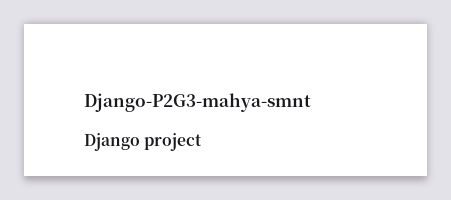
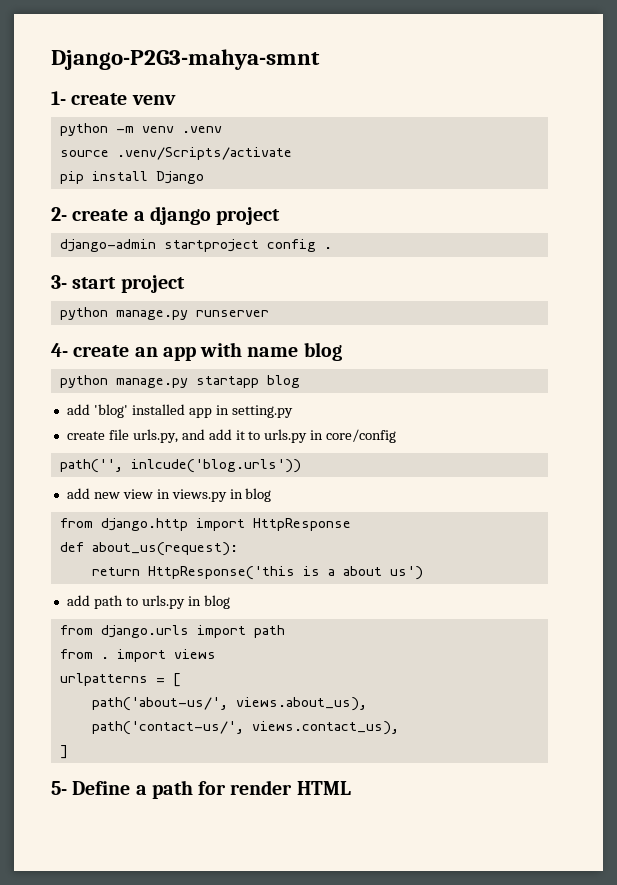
- Django project
+ 1- create venv
+ python -m venv .venv
+ source .venv/Scripts/activate
+ pip install Django
+ 2- create a django project
+ django-admin startproject config .
+ 3- start project
+ python manage.py runserver
+ 4- create an app with name blog
+ python manage.py startapp blog
+ add 'blog' installed app in setting.py
+ create file urls.py, and add it to urls.py in core/config
+ path('', inlcude('blog.urls'))
+ add new view in views.py in blog
+ from django.http import HttpResponse
+ def about_us(request):
+ return HttpResponse('this is a about us')
+ add path to urls.py in blog
+ from django.urls import path
+ from . import views
+ urlpatterns = [
+ path('about-us/', views.about_us),
+ path('contact-us/', views.contact_us),
+ ]
+ 5- Define a path for render HTML

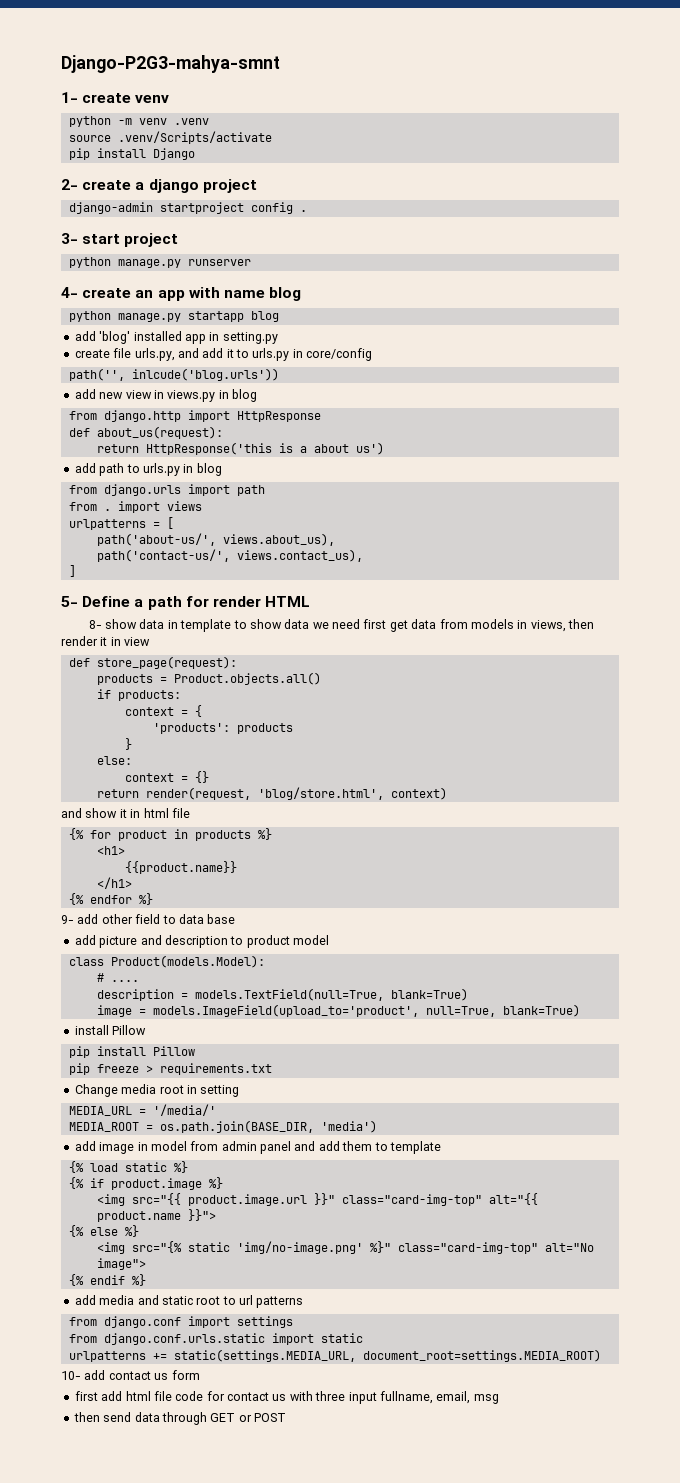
+ 8- show data in template to show data we need first get data from models in views, then render it in view
+ def store_page(request):
+ products = Product.objects.all()
+ if products:
+ context = {
+ 'products': products
+ }
+ else:
+ context = {}
+ return render(request, 'blog/store.html', context)
+ and show it in html file
+ {% for product in products %}
+ <h1>
+ {{product.name}}
+ </h1>
+ {% endfor %}
+ 9- add other field to data base
+ add picture and description to product model
+ class Product(models.Model):
+ # ....
+ description = models.TextField(null=True, blank=True)
+ image = models.ImageField(upload_to='product', null=True, blank=True)
+ install Pillow
+ pip install Pillow
+ pip freeze > requirements.txt
+ Change media root in setting
+ MEDIA_URL = '/media/'
+ MEDIA_ROOT = os.path.join(BASE_DIR, 'media')
+ add image in model from admin panel and add them to template
+ {% load static %}
+ {% if product.image %}
+ <img src="{{ product.image.url }}" class="card-img-top" alt="{{ product.name }}">
+ {% else %}
+ <img src="{% static 'img/no-image.png' %}" class="card-img-top" alt="No image">
+ {% endif %}
+ add media and static root to url patterns
+ from django.conf import settings
+ from django.conf.urls.static import static
+ urlpatterns += static(settings.MEDIA_URL, document_root=settings.MEDIA_ROOT)
+ 10- add contact us form
+ first add html file code for contact us with three input fullname, email, msg
+ then send data through GET or POST

